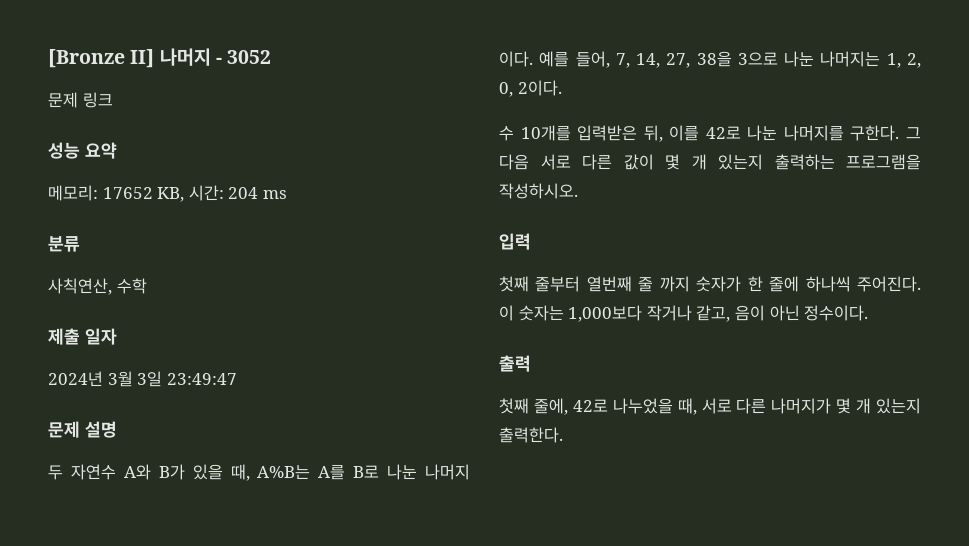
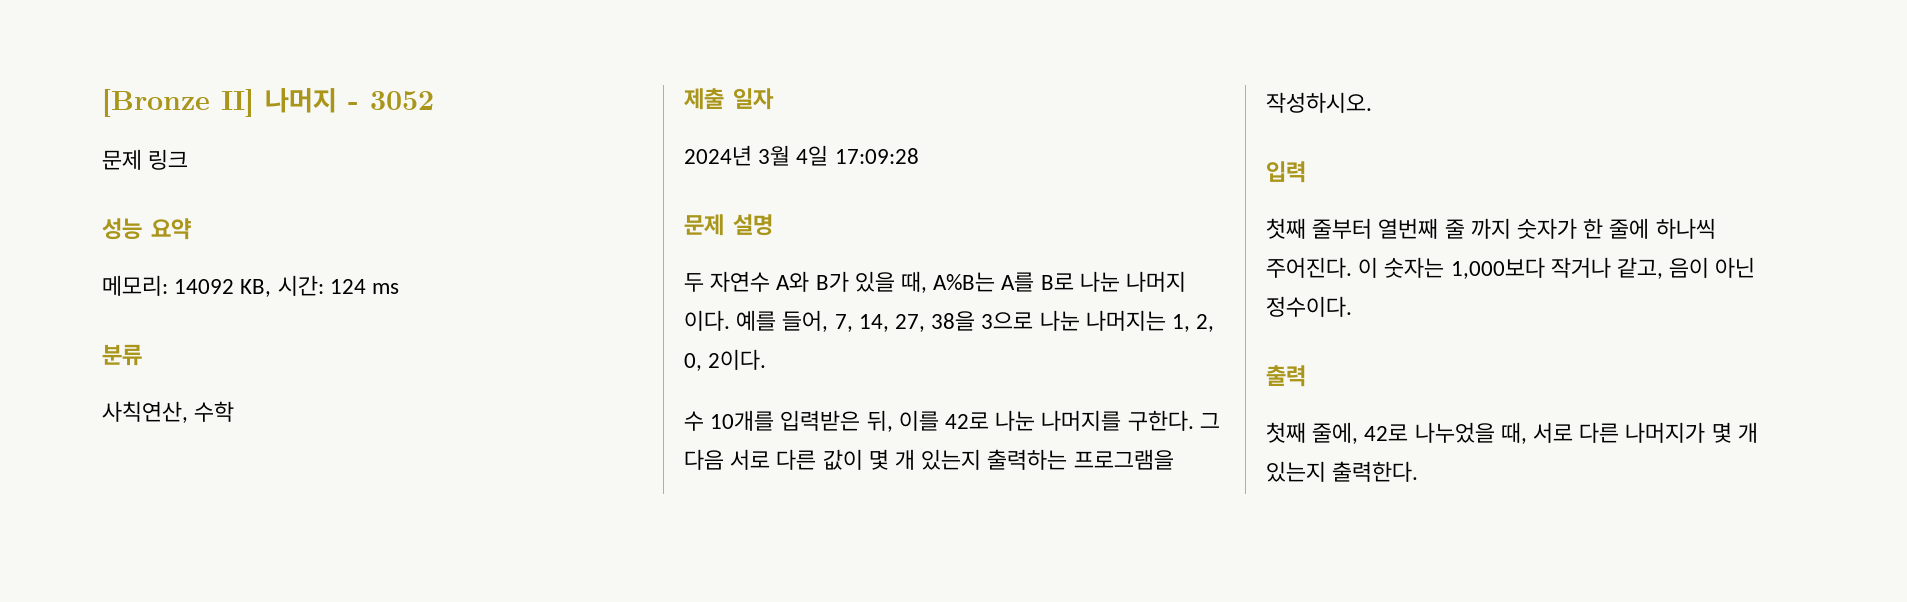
- 메모리: 17652 KB, 시간: 204 ms
+ 메모리: 14092 KB, 시간: 124 ms
- 2024년 3월 3일 23:49:47
+ 2024년 3월 4일 17:09:28

